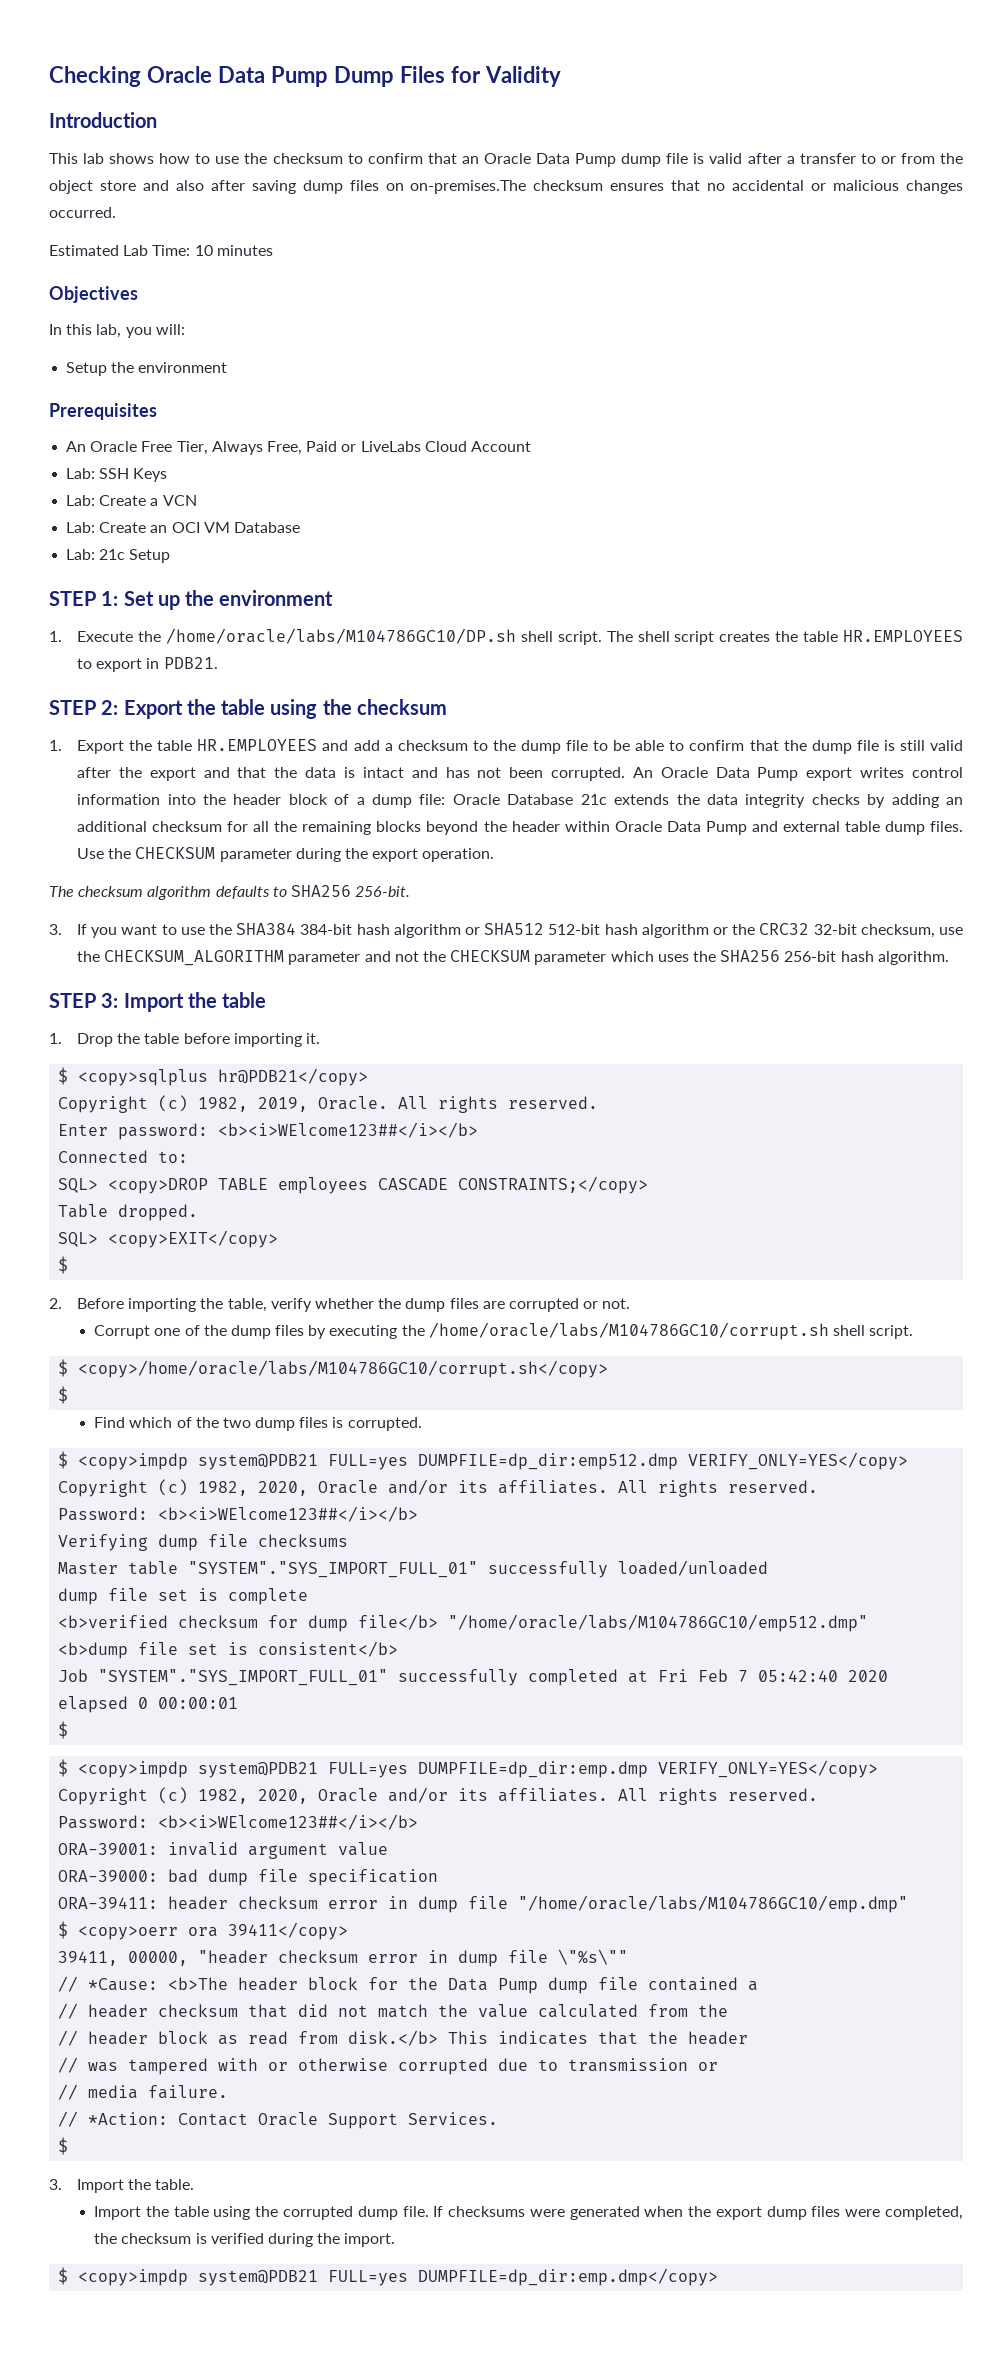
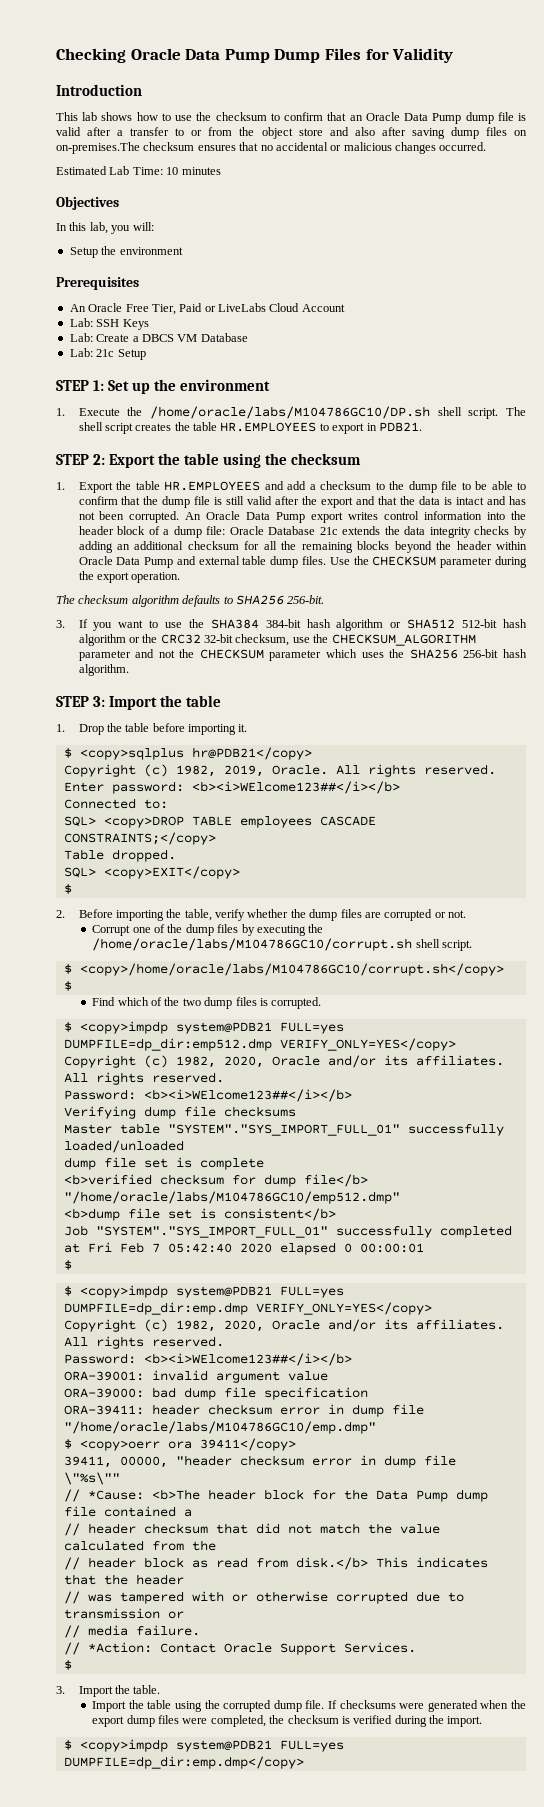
- An Oracle Free Tier, Always Free, Paid or LiveLabs Cloud Account
+ An Oracle Free Tier, Paid or LiveLabs Cloud Account
- Lab: Create a VCN
- Lab: Create an OCI VM Database
+ Lab: Create a DBCS VM Database

